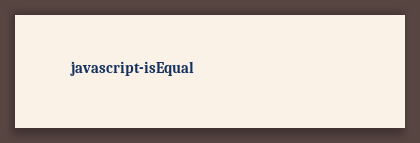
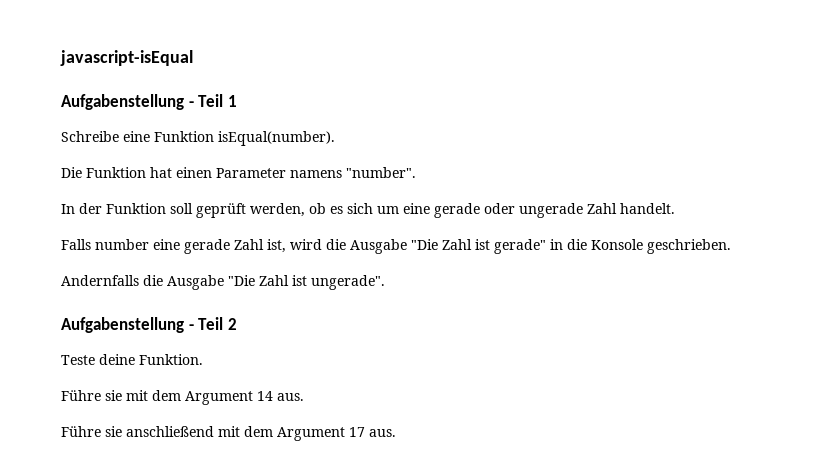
+ Aufgabenstellung - Teil 1
+ Schreibe eine Funktion isEqual(number).
+ Die Funktion hat einen Parameter namens "number".
+ In der Funktion soll geprüft werden, ob es sich um eine gerade oder ungerade Zahl handelt.
+ Falls number eine gerade Zahl ist, wird die Ausgabe "Die Zahl ist gerade" in die Konsole geschrieben.
+ Andernfalls die Ausgabe "Die Zahl ist ungerade".
+ Aufgabenstellung - Teil 2
+ Teste deine Funktion.
+ Führe sie mit dem Argument 14 aus.
+ Führe sie anschließend mit dem Argument 17 aus.

